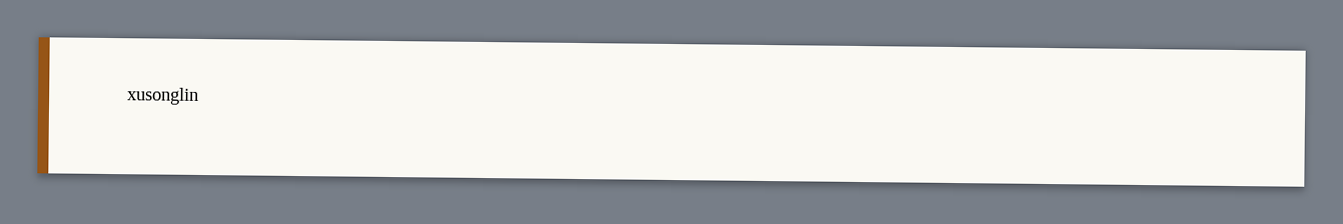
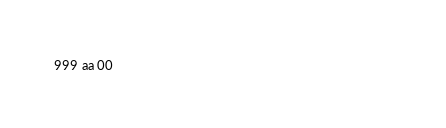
- xusonglin
+ 999 aa 00

